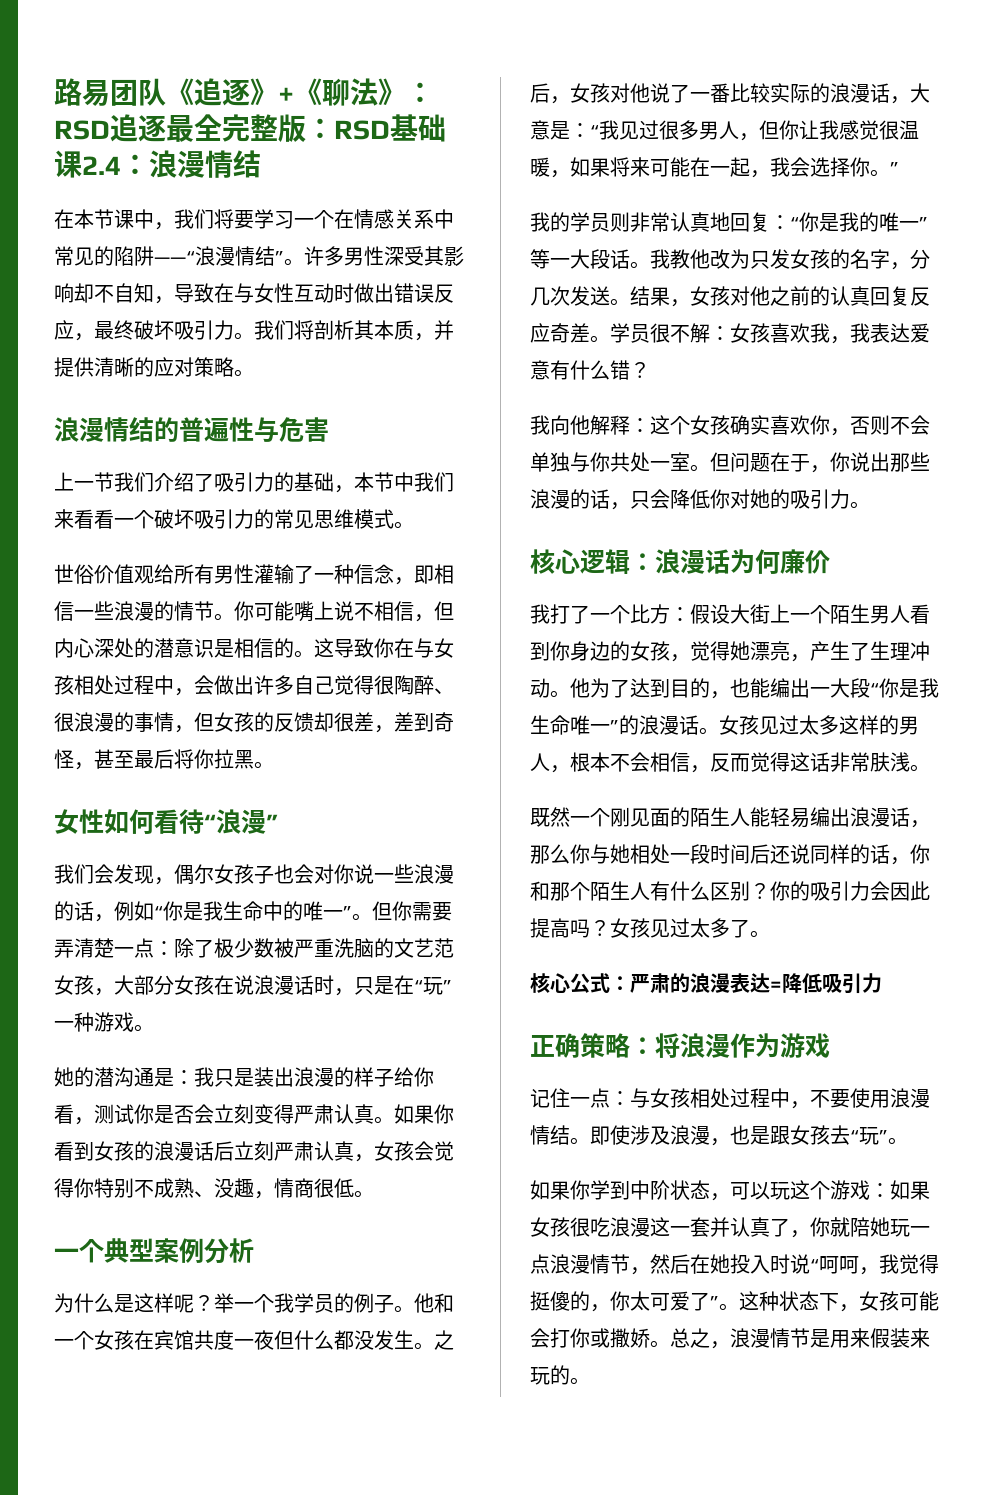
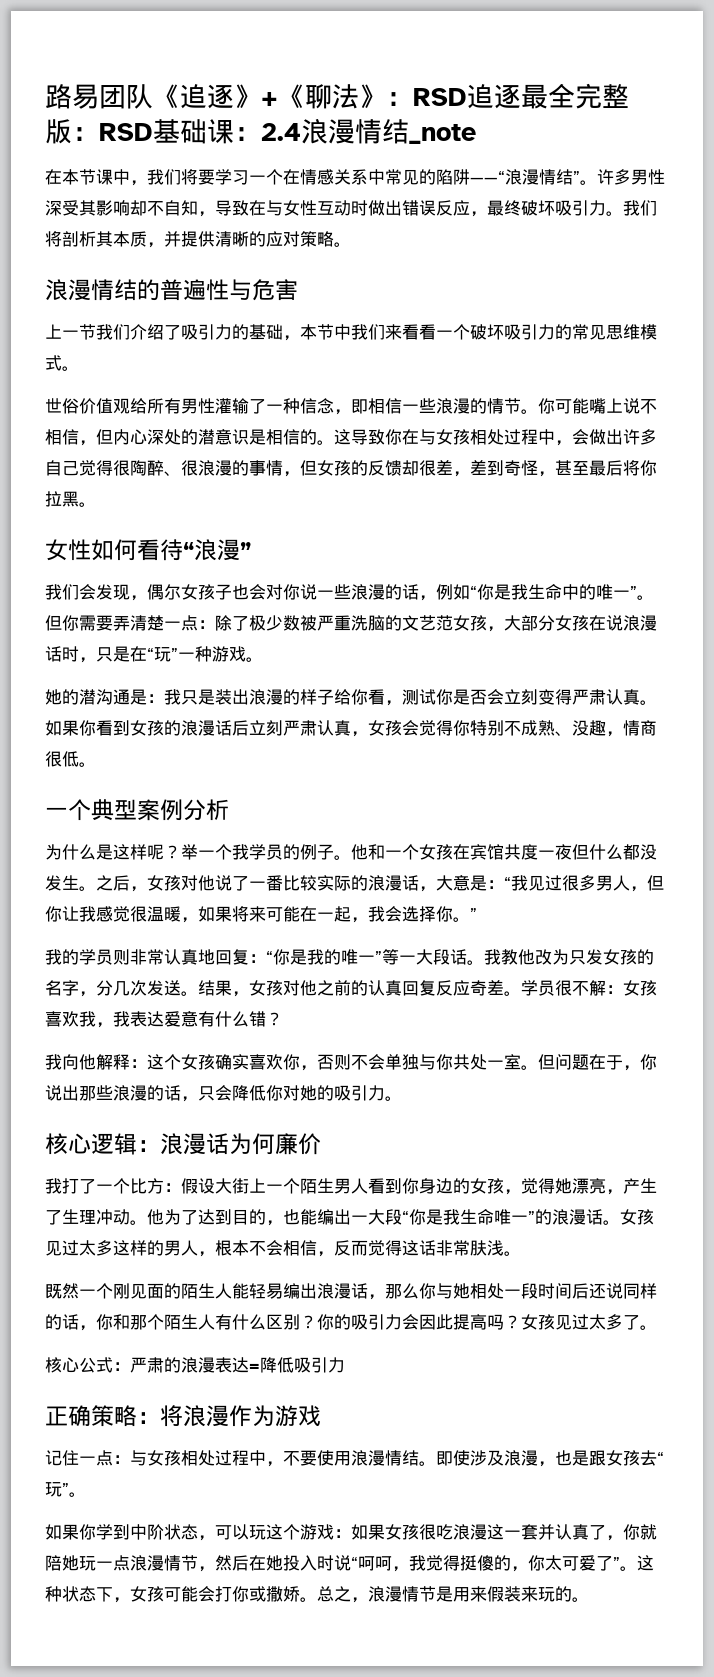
- 路易团队《追逐》+《聊法》：RSD追逐最全完整版：RSD基础课2.4：浪漫情结
+ 路易团队《追逐》+《聊法》：RSD追逐最全完整版：RSD基础课：2.4浪漫情结_note

